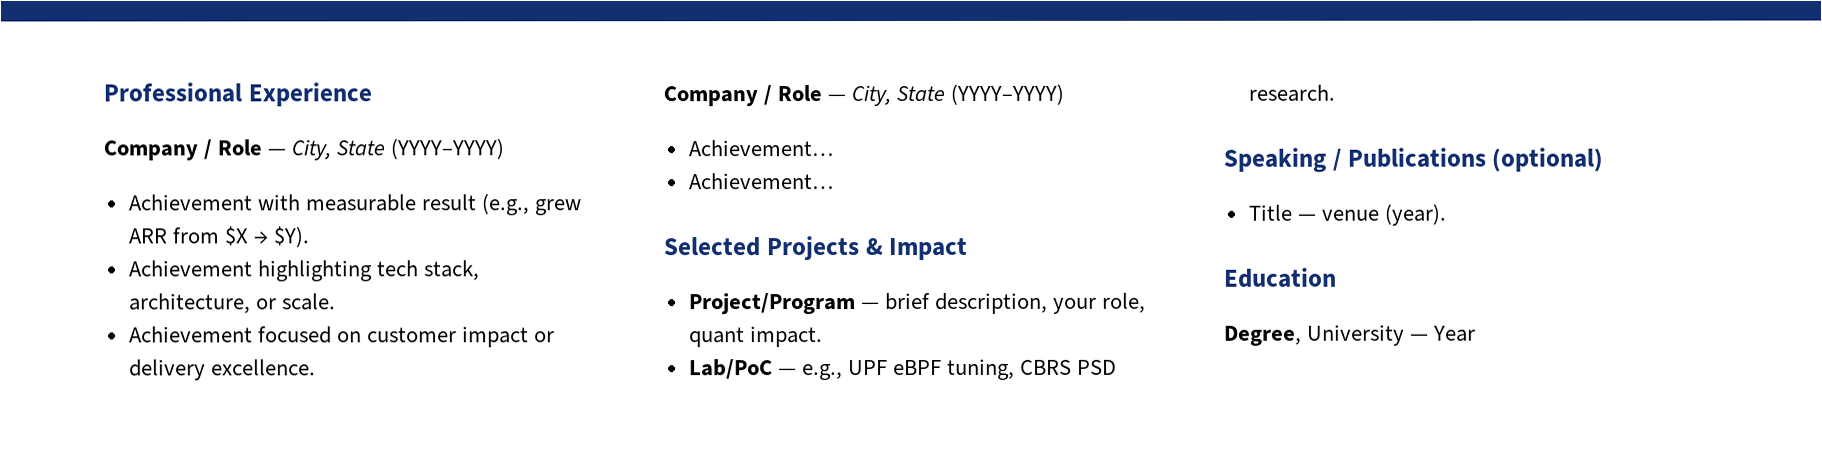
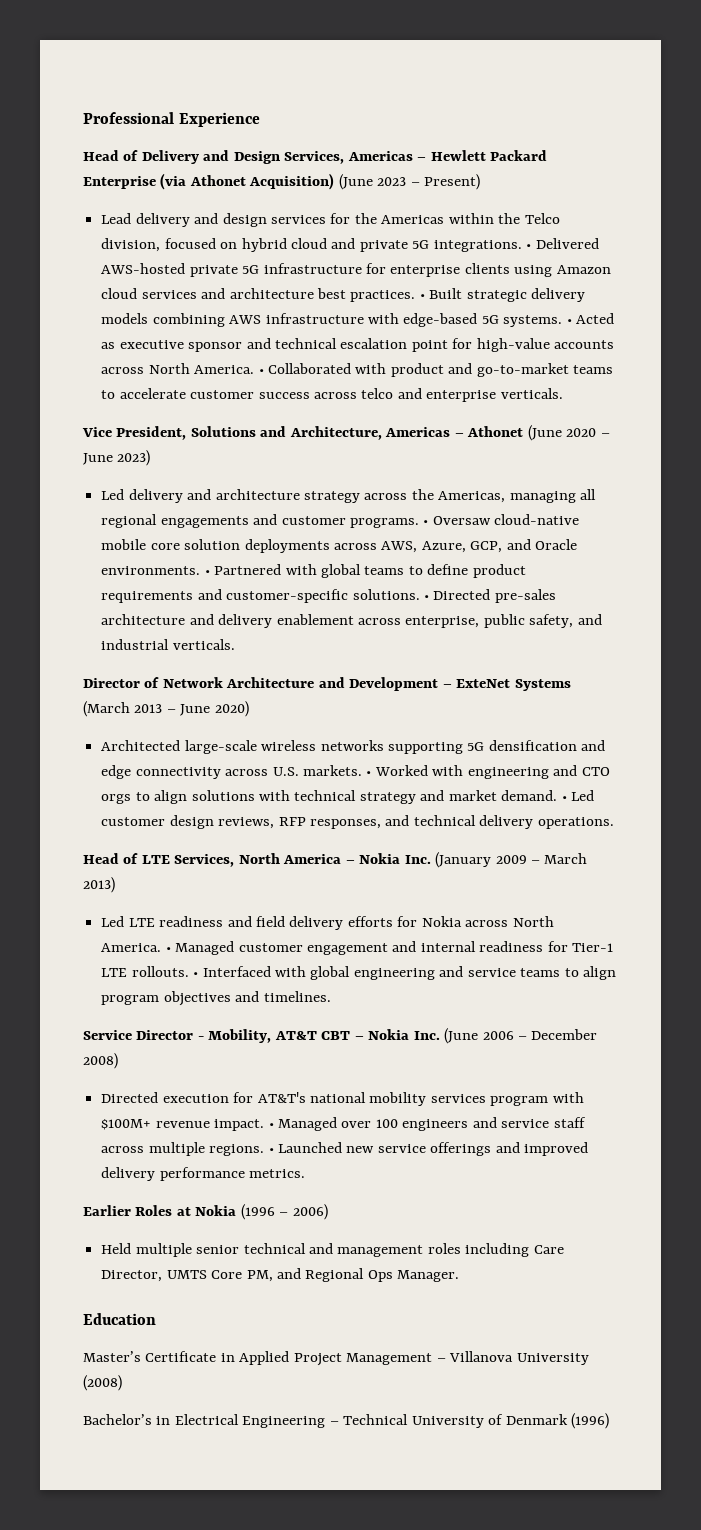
  Professional Experience
- Company / Role — City, State (YYYY–YYYY)
- Achievement with measurable result (e.g., grew ARR from $X → $Y).
- Achievement highlighting tech stack, architecture, or scale.
- Achievement focused on customer impact or delivery excellence.
- Company / Role — City, State (YYYY–YYYY)
- Achievement…
- Achievement…
- Selected Projects & Impact
- Project/Program — brief description, your role, quant impact.
- Lab/PoC — e.g., UPF eBPF tuning, CBRS PSD research.
- Speaking / Publications (optional)
- Title — venue (year).
+ Head of Delivery and Design Services, Americas – Hewlett Packard Enterprise (via Athonet Acquisition) (June 2023 – Present)
+ Lead delivery and design services for the Americas within the Telco division, focused on hybrid cloud and private 5G integrations. • Delivered AWS-hosted private 5G infrastructure for enterprise clients using Amazon cloud services and architecture best practices. • Built strategic delivery models combining AWS infrastructure with edge-based 5G systems. • Acted as executive sponsor and technical escalation point for high-value accounts across North America. • Collaborated with product and go-to-market teams to accelerate customer success across telco and enterprise verticals.
+ Vice President, Solutions and Architecture, Americas – Athonet (June 2020 – June 2023)
+ Led delivery and architecture strategy across the Americas, managing all regional engagements and customer programs. • Oversaw cloud-native mobile core solution deployments across AWS, Azure, GCP, and Oracle environments. • Partnered with global teams to define product requirements and customer-specific solutions. • Directed pre-sales architecture and delivery enablement across enterprise, public safety, and industrial verticals.
+ Director of Network Architecture and Development – ExteNet Systems (March 2013 – June 2020)
+ Architected large-scale wireless networks supporting 5G densification and edge connectivity across U.S. markets. • Worked with engineering and CTO orgs to align solutions with technical strategy and market demand. • Led customer design reviews, RFP responses, and technical delivery operations.
+ Head of LTE Services, North America – Nokia Inc. (January 2009 – March 2013)
+ Led LTE readiness and field delivery efforts for Nokia across North America. • Managed customer engagement and internal readiness for Tier-1 LTE rollouts. • Interfaced with global engineering and service teams to align program objectives and timelines.
+ Service Director - Mobility, AT&T CBT – Nokia Inc. (June 2006 – December 2008)
+ Directed execution for AT&T's national mobility services program with $100M+ revenue impact. • Managed over 100 engineers and service staff across multiple regions. • Launched new service offerings and improved delivery performance metrics.
+ Earlier Roles at Nokia (1996 – 2006)
+ Held multiple senior technical and management roles including Care Director, UMTS Core PM, and Regional Ops Manager.
  Education
- Degree, University — Year
+ Master’s Certificate in Applied Project Management – Villanova University (2008)
+ Bachelor’s in Electrical Engineering – Technical University of Denmark (1996)

